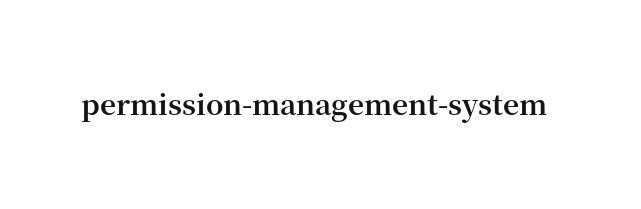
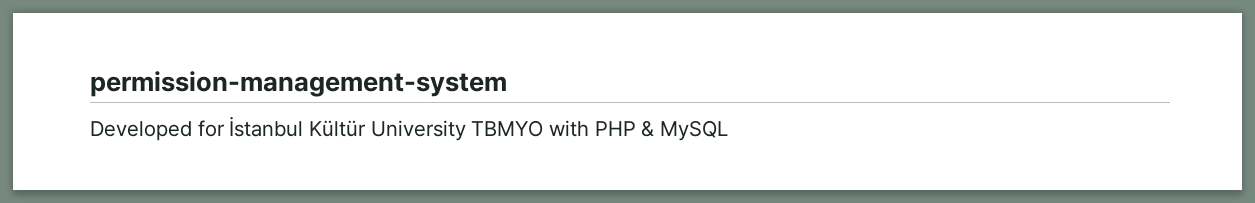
+ Developed for İstanbul Kültür University TBMYO with PHP & MySQL

